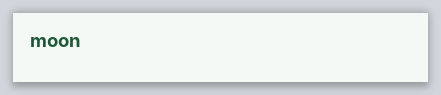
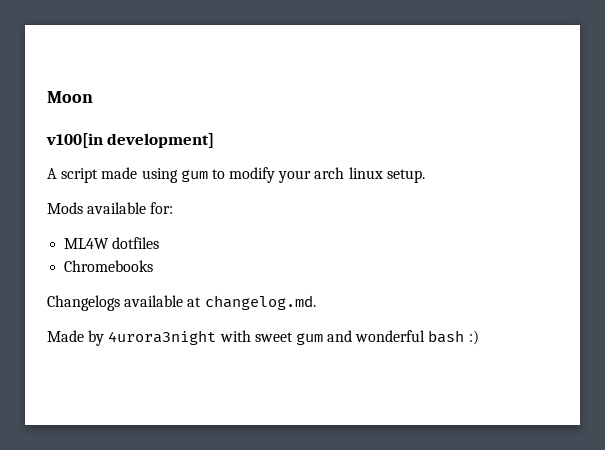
- moon
+ Moon
+ v100[in development]
+ A script made using gum to modify your arch linux setup.
+ Mods available for:
+ ML4W dotfiles
+ Chromebooks
+ Changelogs available at changelog.md.
+ Made by 4urora3night with sweet gum and wonderful bash :)

